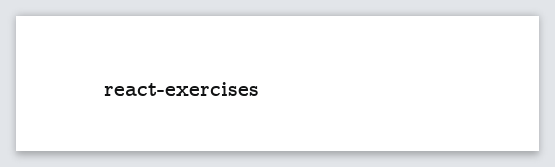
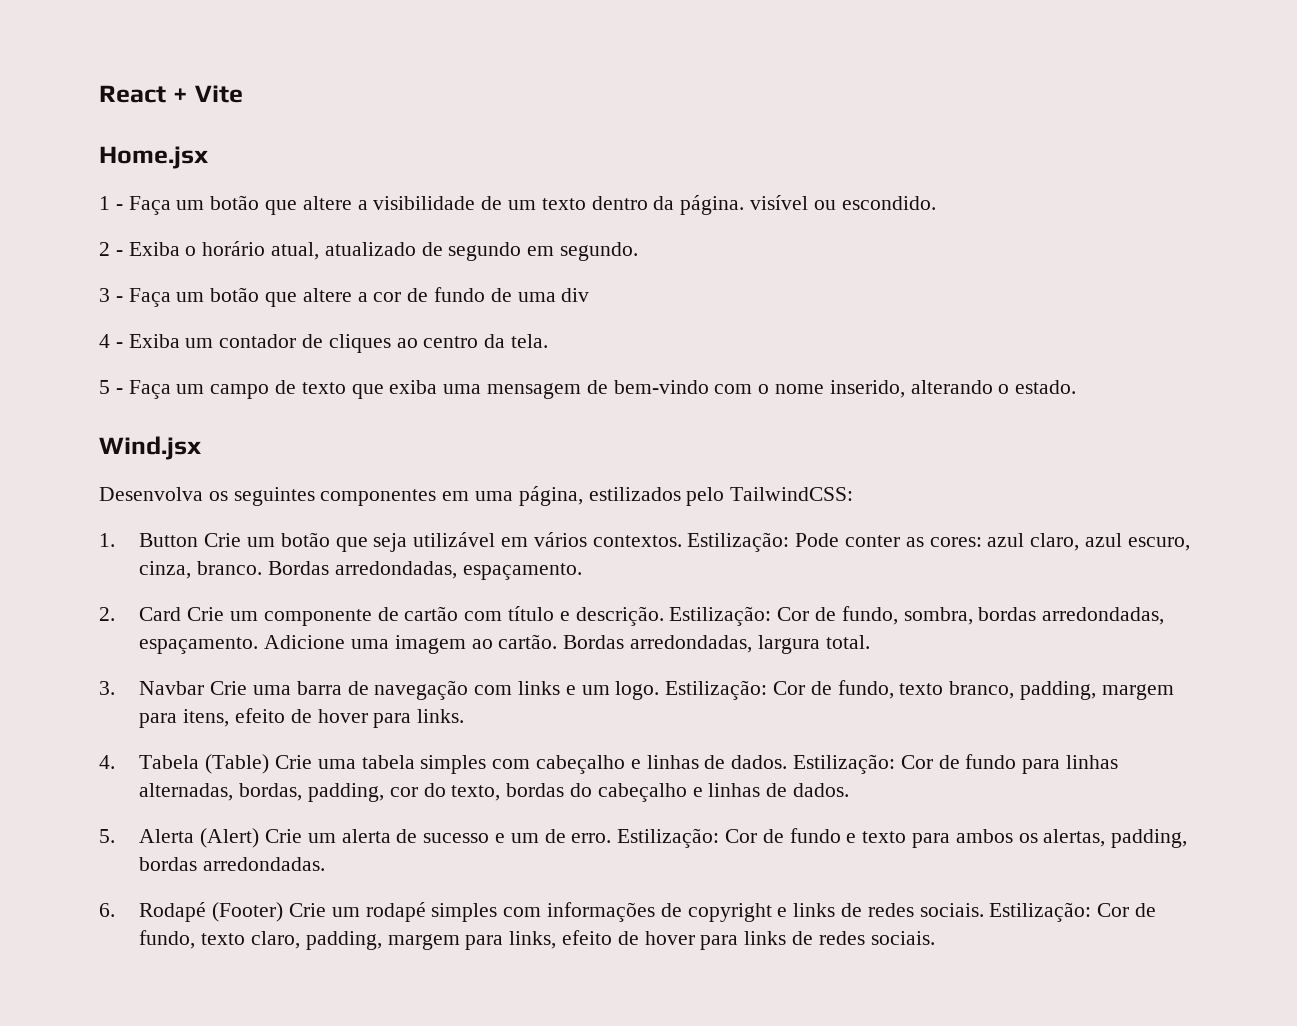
- react-exercises
+ React + Vite
+ Home.jsx
+ 1 - Faça um botão que altere a visibilidade de um texto dentro da página. visível ou escondido.
+ 2 - Exiba o horário atual, atualizado de segundo em segundo.
+ 3 - Faça um botão que altere a cor de fundo de uma div
+ 4 - Exiba um contador de cliques ao centro da tela.
+ 5 - Faça um campo de texto que exiba uma mensagem de bem-vindo com o nome inserido, alterando o estado.
+ Wind.jsx
+ Desenvolva os seguintes componentes em uma página, estilizados pelo TailwindCSS:
+ 1. Button Crie um botão que seja utilizável em vários contextos. Estilização: Pode conter as cores: azul claro, azul escuro, cinza, branco. Bordas arredondadas, espaçamento.
+ 2. Card Crie um componente de cartão com título e descrição. Estilização: Cor de fundo, sombra, bordas arredondadas, espaçamento. Adicione uma imagem ao cartão. Bordas arredondadas, largura total.
+ 3. Navbar Crie uma barra de navegação com links e um logo. Estilização: Cor de fundo, texto branco, padding, margem para itens, efeito de hover para links.
+ 4. Tabela (Table) Crie uma tabela simples com cabeçalho e linhas de dados. Estilização: Cor de fundo para linhas alternadas, bordas, padding, cor do texto, bordas do cabeçalho e linhas de dados.
+ 5. Alerta (Alert) Crie um alerta de sucesso e um de erro. Estilização: Cor de fundo e texto para ambos os alertas, padding, bordas arredondadas.
+ 6. Rodapé (Footer) Crie um rodapé simples com informações de copyright e links de redes sociais. Estilização: Cor de fundo, texto claro, padding, margem para links, efeito de hover para links de redes sociais.

